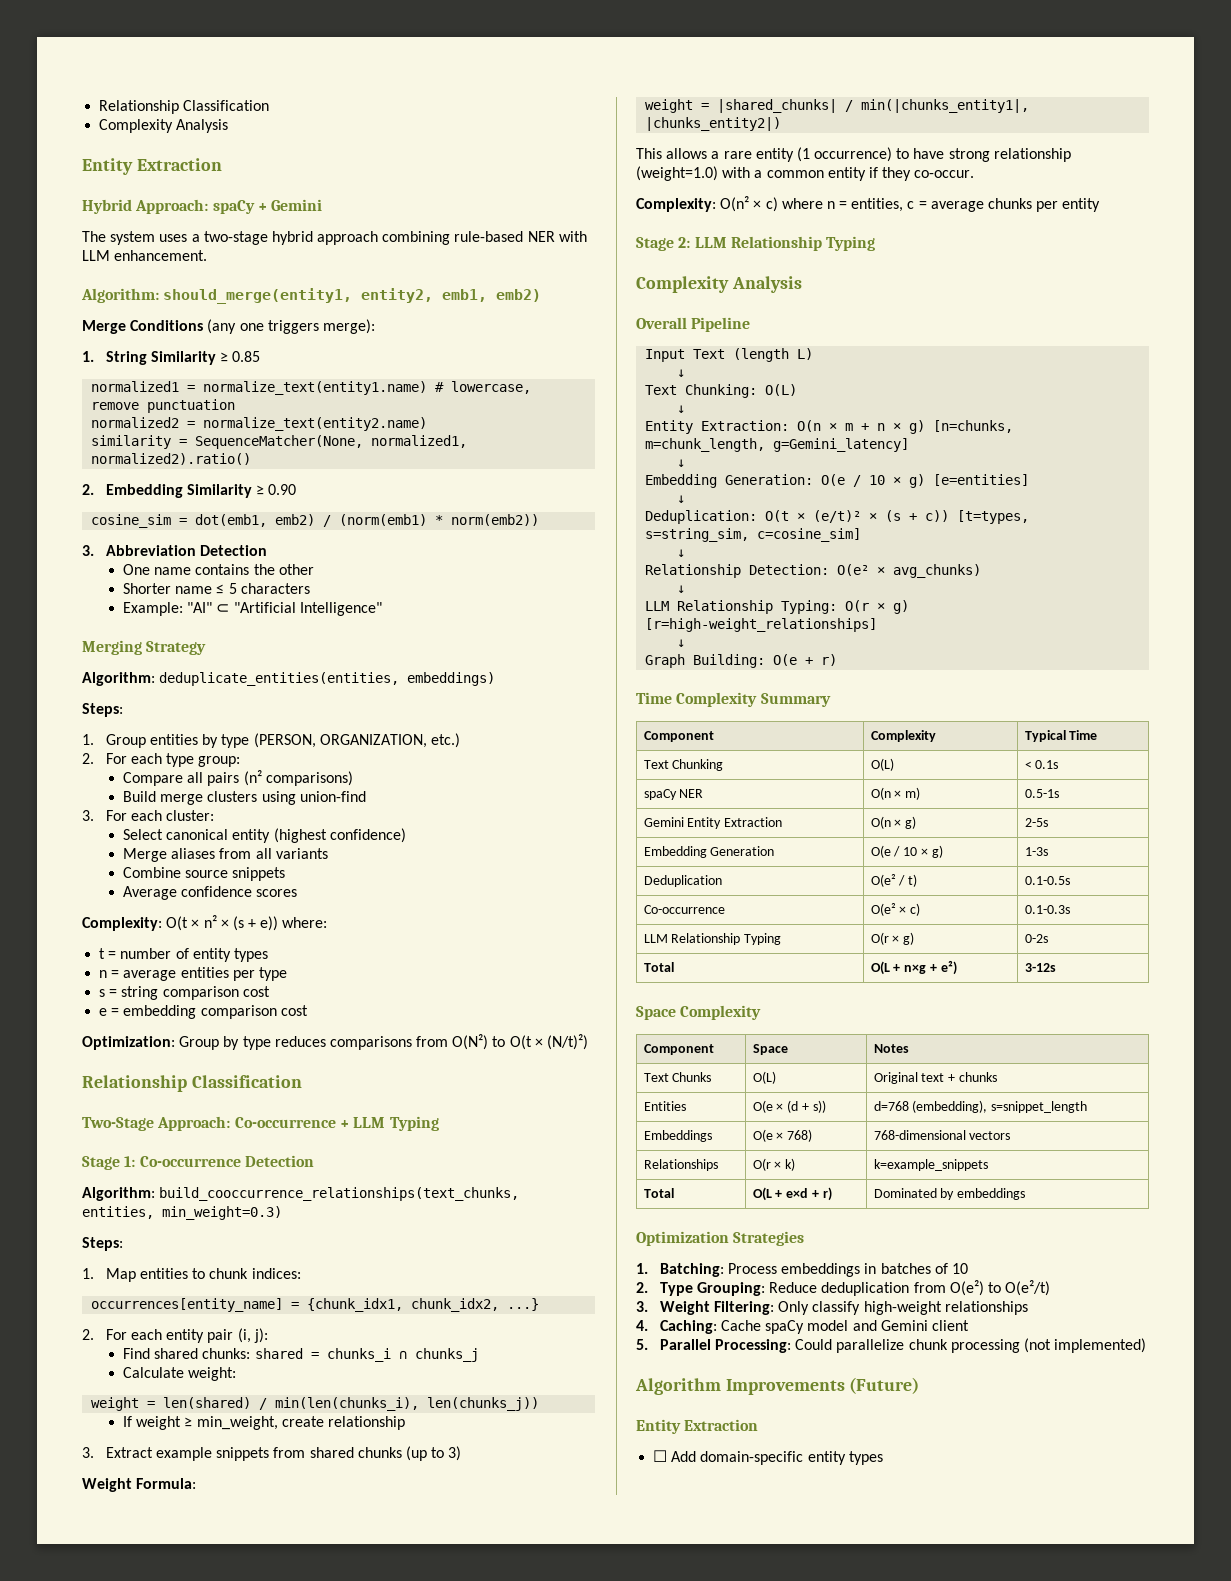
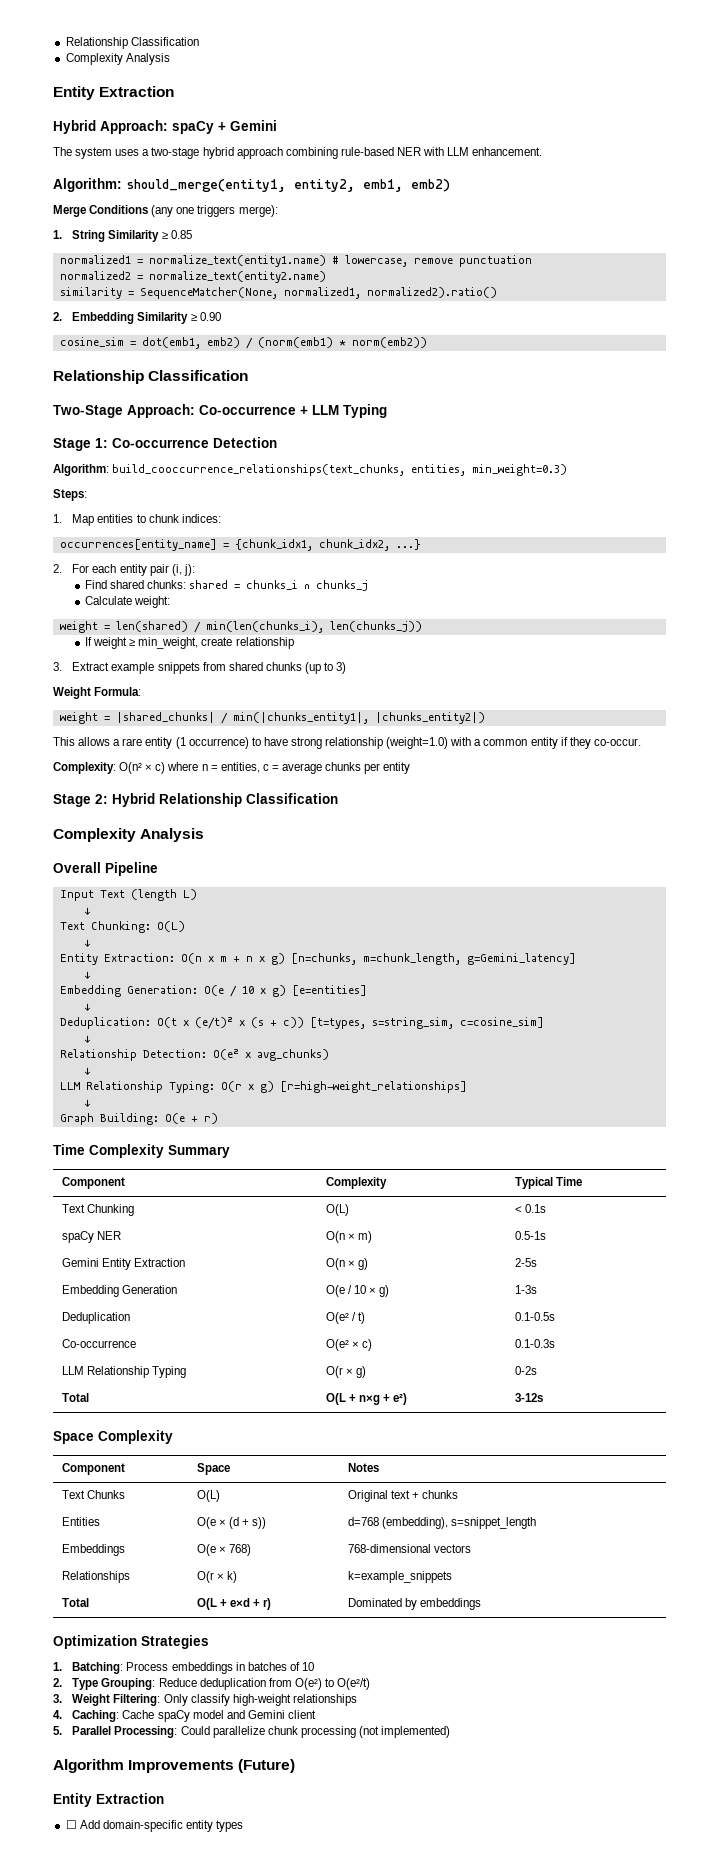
- 3. Abbreviation Detection
- One name contains the other
- Shorter name ≤ 5 characters
- Example: "AI" ⊂ "Artificial Intelligence"
- Merging Strategy
- Algorithm: deduplicate_entities(entities, embeddings)
- Steps:
- 1. Group entities by type (PERSON, ORGANIZATION, etc.)
- 2. For each type group:
- Compare all pairs (n² comparisons)
- Build merge clusters using union-find
- 3. For each cluster:
- Select canonical entity (highest confidence)
- Merge aliases from all variants
- Combine source snippets
- Average confidence scores
- Complexity: O(t × n² × (s + e)) where:
- t = number of entity types
- n = average entities per type
- s = string comparison cost
- e = embedding comparison cost
- Optimization: Group by type reduces comparisons from O(N²) to O(t × (N/t)²)
- Stage 2: LLM Relationship Typing
+ Stage 2: Hybrid Relationship Classification

